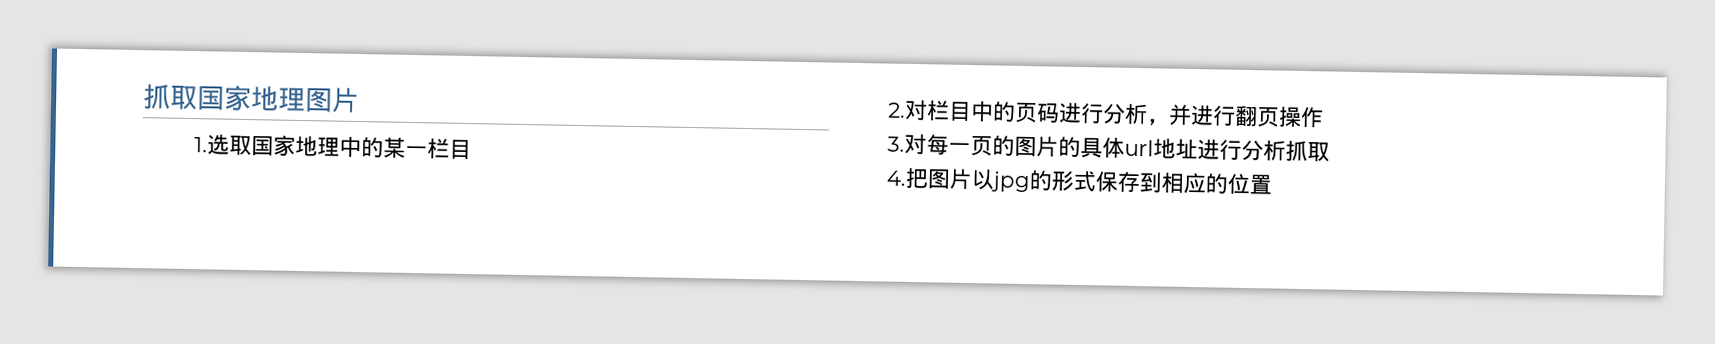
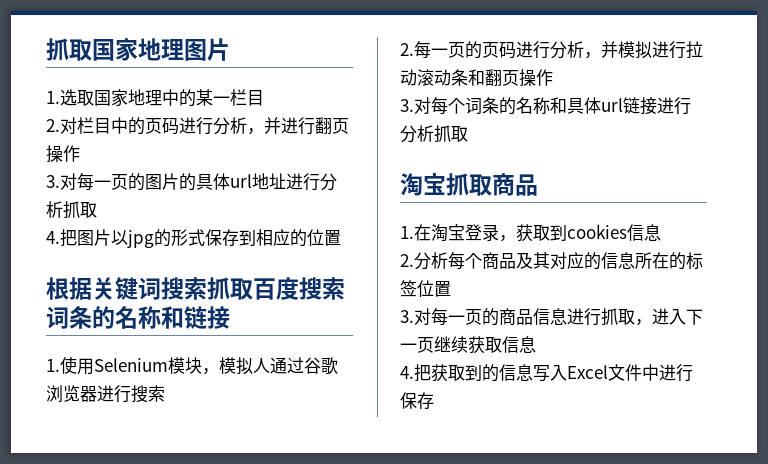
+ 根据关键词搜索抓取百度搜索词条的名称和链接
+ 1.使用Selenium模块，模拟人通过谷歌浏览器进行搜索
+ 2.每一页的页码进行分析，并模拟进行拉动滚动条和翻页操作
+ 3.对每个词条的名称和具体url链接进行分析抓取
+ 淘宝抓取商品
+ 1.在淘宝登录，获取到cookies信息
+ 2.分析每个商品及其对应的信息所在的标签位置
+ 3.对每一页的商品信息进行抓取，进入下一页继续获取信息
+ 4.把获取到的信息写入Excel文件中进行保存

